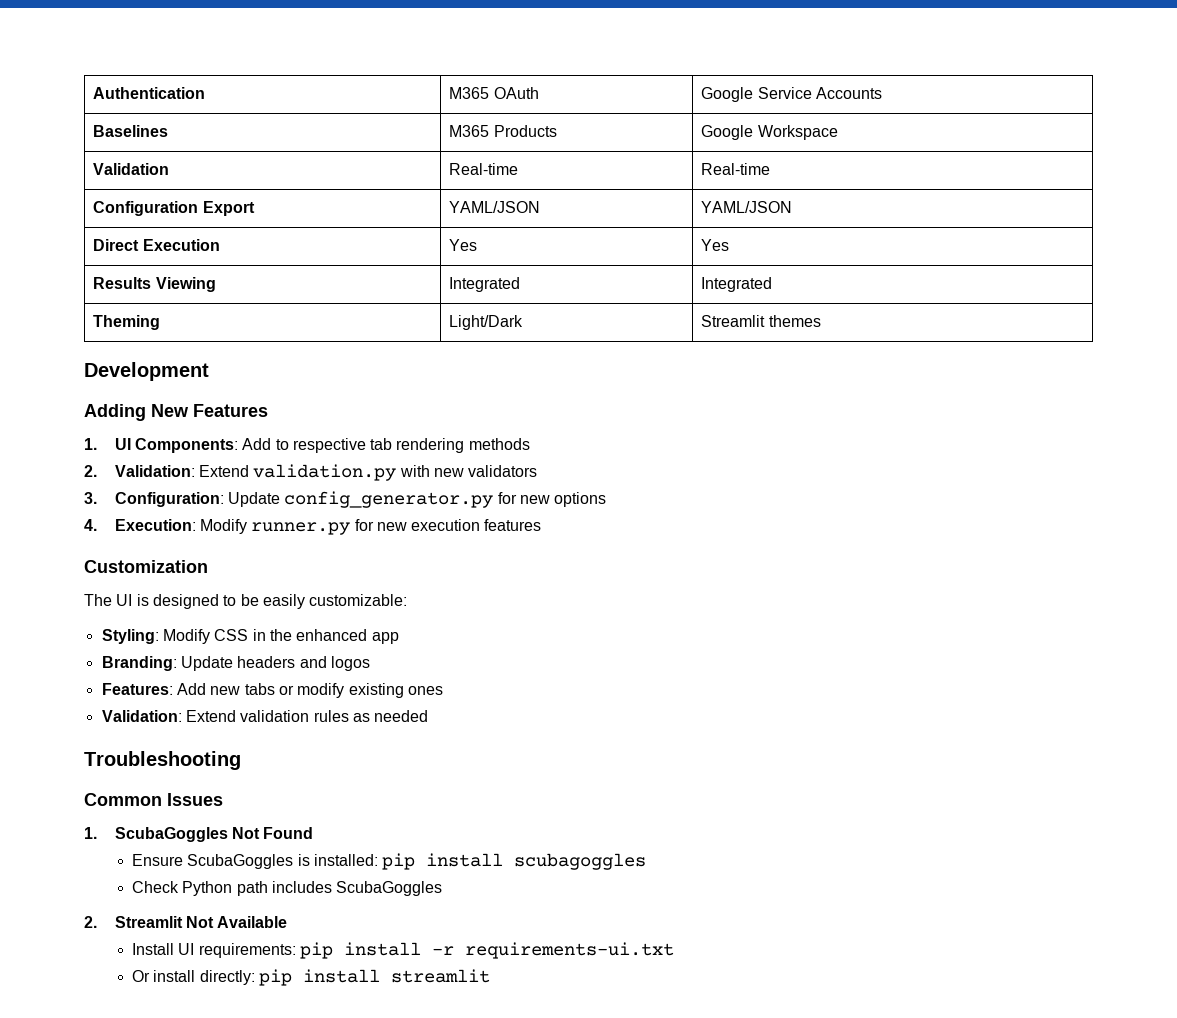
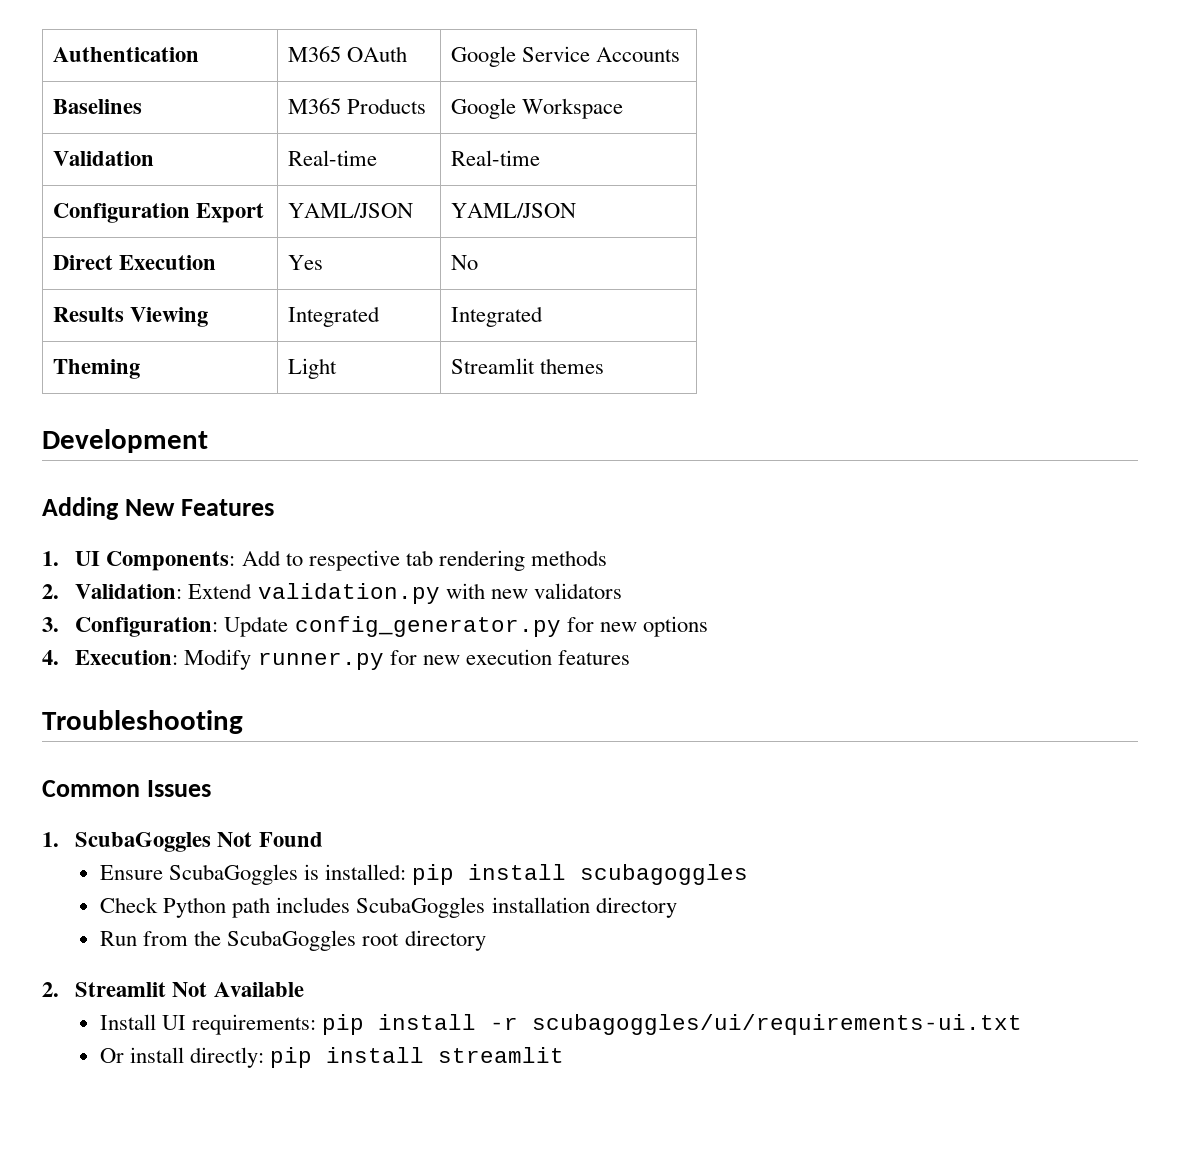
- Direct Execution | Yes | Yes
+ Direct Execution | Yes | No
- Theming | Light/Dark | Streamlit themes
+ Theming | Light | Streamlit themes
- Customization
- The UI is designed to be easily customizable:
- Styling: Modify CSS in the enhanced app
- Branding: Update headers and logos
- Features: Add new tabs or modify existing ones
- Validation: Extend validation rules as needed
- Check Python path includes ScubaGoggles
+ Check Python path includes ScubaGoggles installation directory
+ Run from the ScubaGoggles root directory
- Install UI requirements: pip install -r requirements-ui.txt
+ Install UI requirements: pip install -r scubagoggles/ui/requirements-ui.txt

